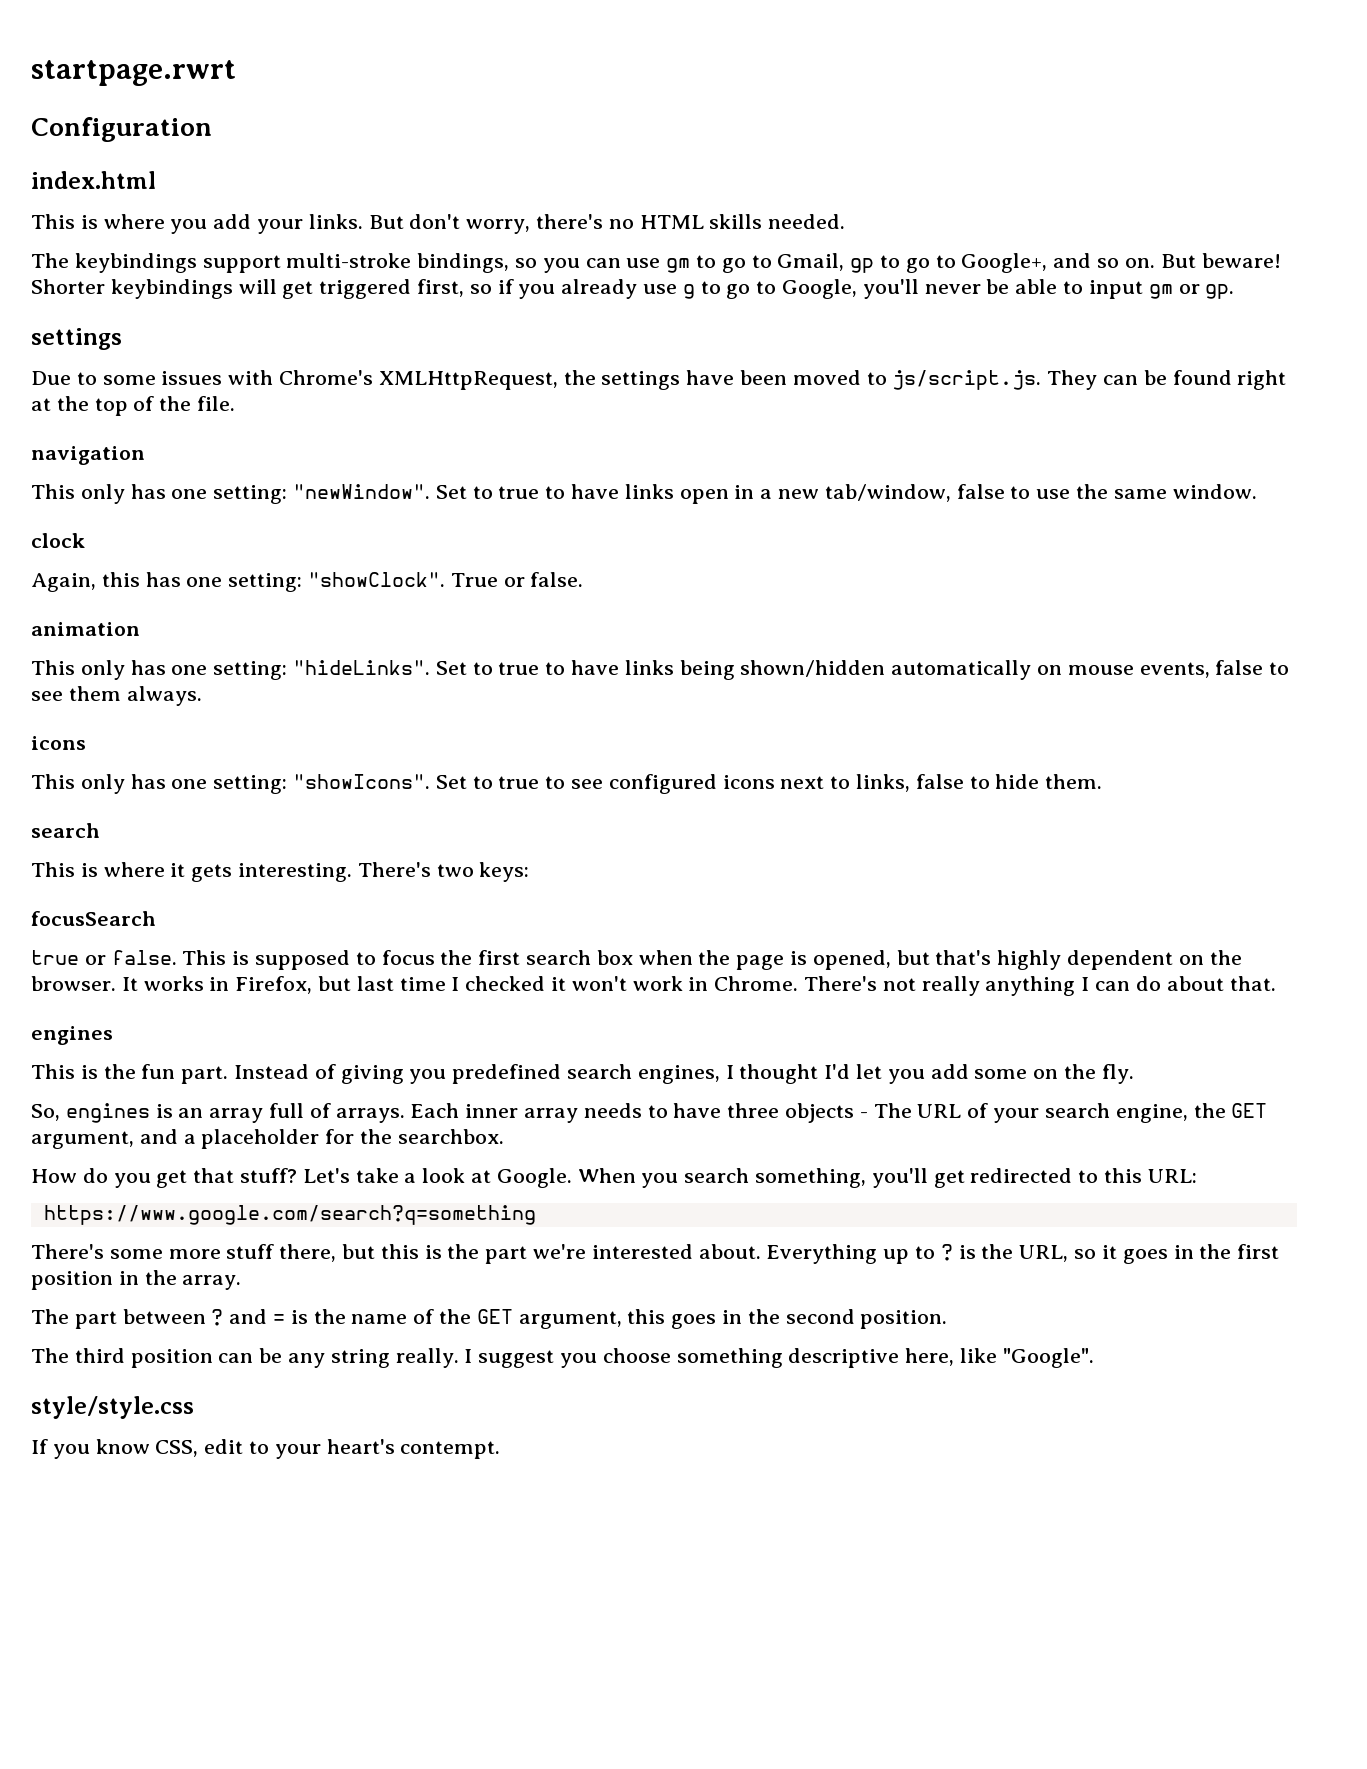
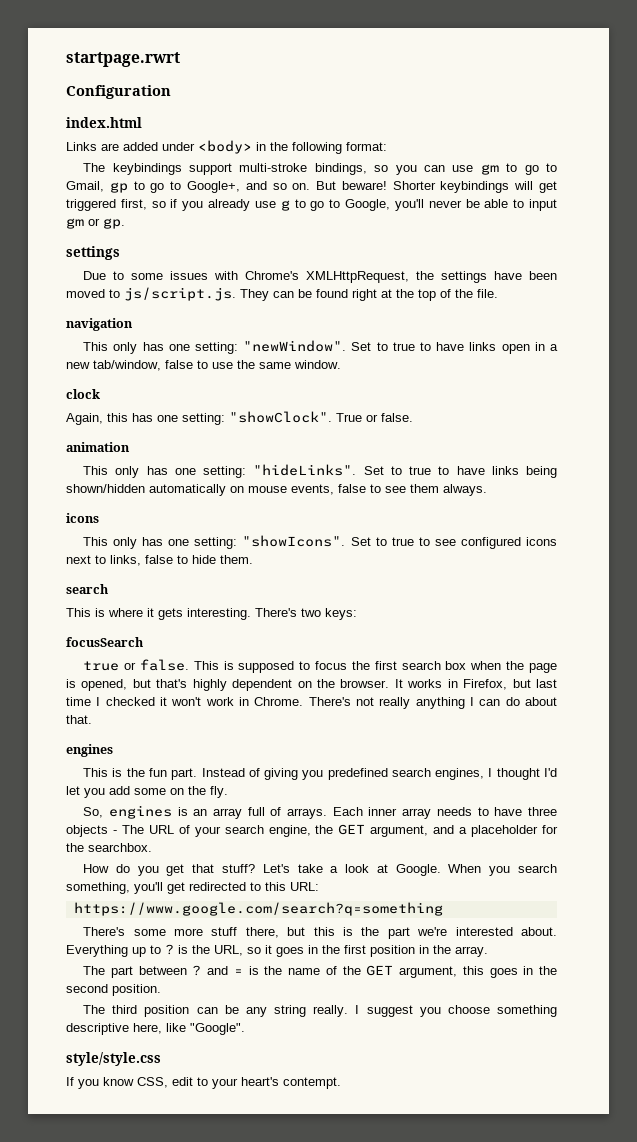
- This is where you add your links. But don't worry, there's no HTML skills needed.
+ Links are added under <body> in the following format:

